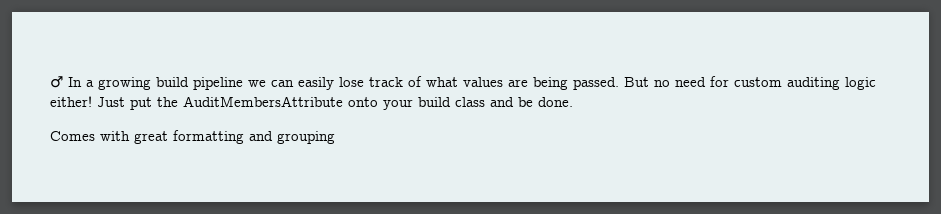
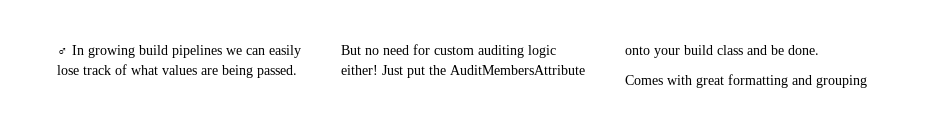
- ♂ In a growing build pipeline we can easily lose track of what values are being passed.
+ ♂ In growing build pipelines we can easily lose track of what values are being passed.

